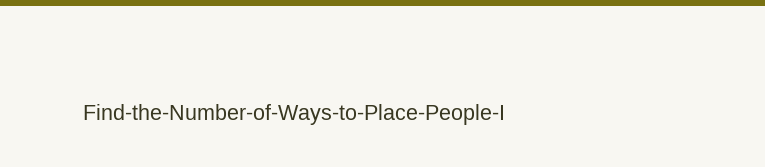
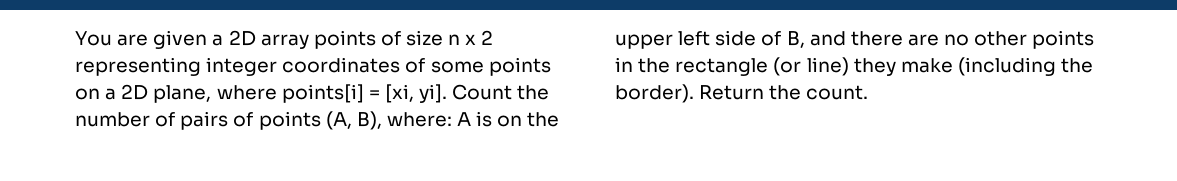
- Find-the-Number-of-Ways-to-Place-People-I
+ You are given a 2D array points of size n x 2 representing integer coordinates of some points on a 2D plane, where points[i] = [xi, yi]. Count the number of pairs of points (A, B), where: A is on the upper left side of B, and there are no other points in the rectangle (or line) they make (including the border). Return the count.

